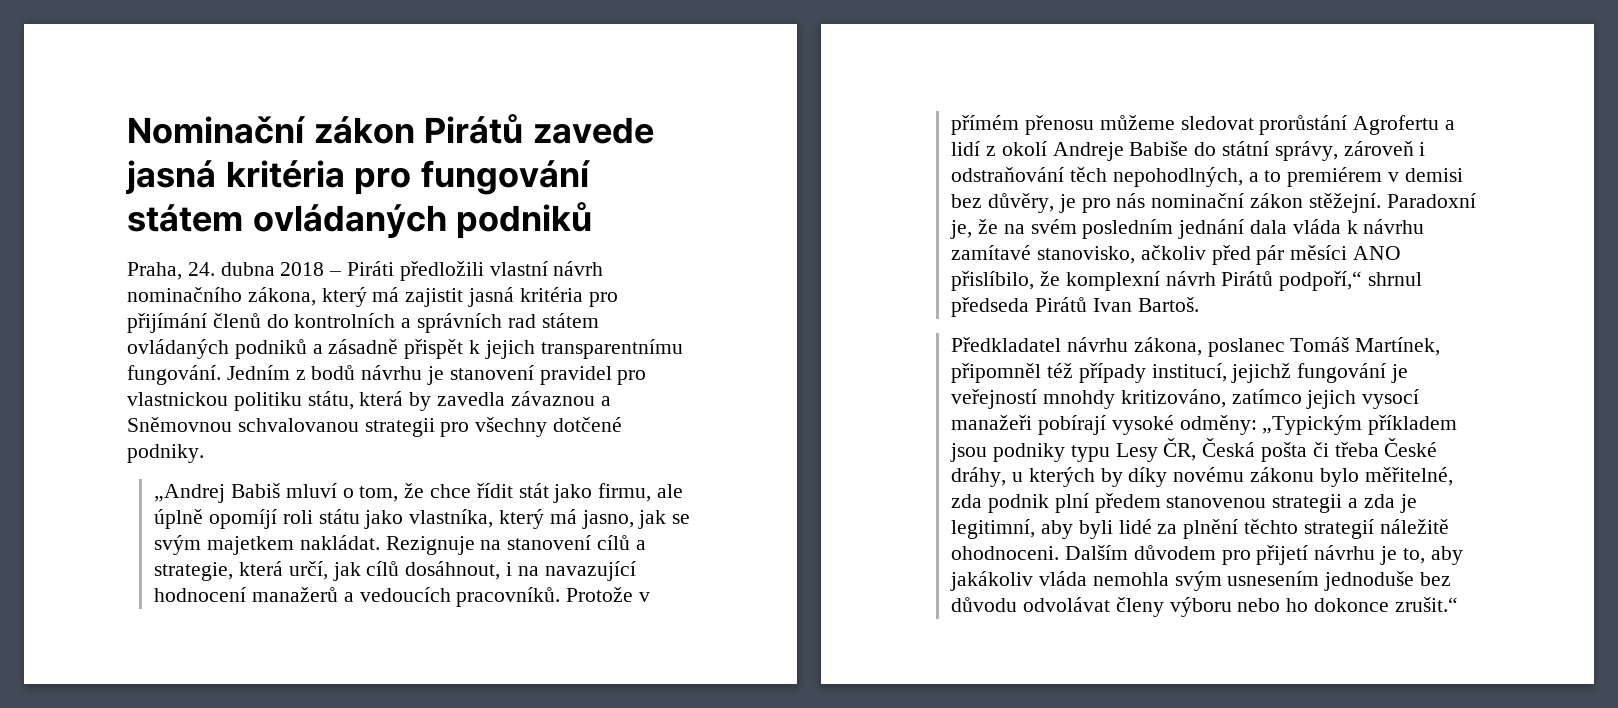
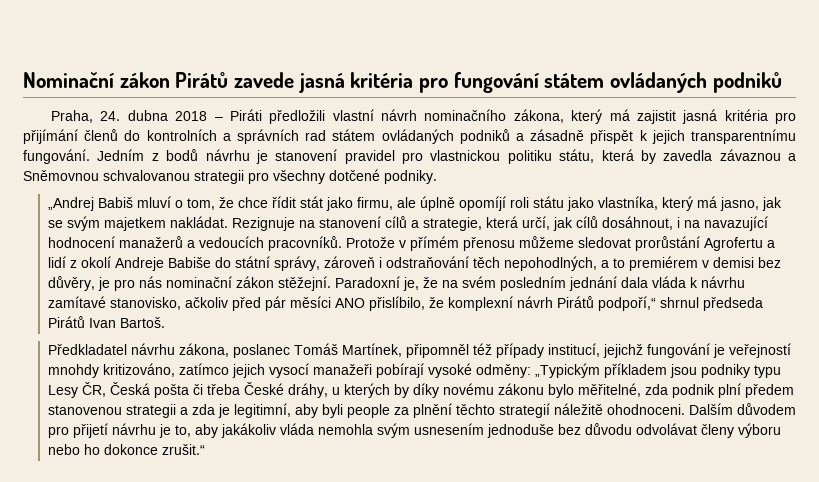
- „Typickým příkladem jsou podniky typu Lesy ČR, Česká pošta či třeba České dráhy, u kterých by díky novému zákonu bylo měřitelné, zda podnik plní předem stanovenou strategii a zda je legitimní, aby byli lidé za plnění těchto strategií náležitě ohodnoceni.
+ „Typickým příkladem jsou podniky typu Lesy ČR, Česká pošta či třeba České dráhy, u kterých by díky novému zákonu bylo měřitelné, zda podnik plní předem stanovenou strategii a zda je legitimní, aby byli people za plnění těchto strategií náležitě ohodnoceni.

